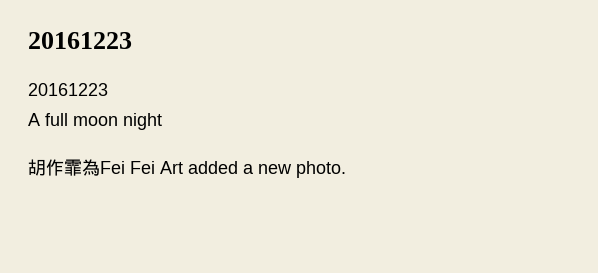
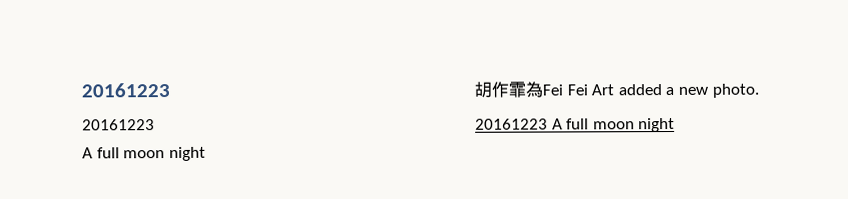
+ 20161223 A full moon night

